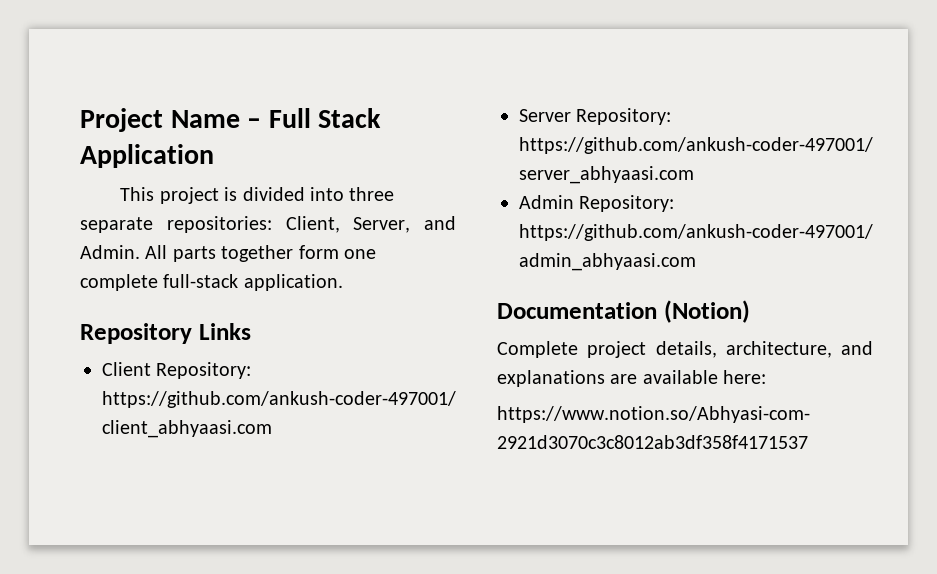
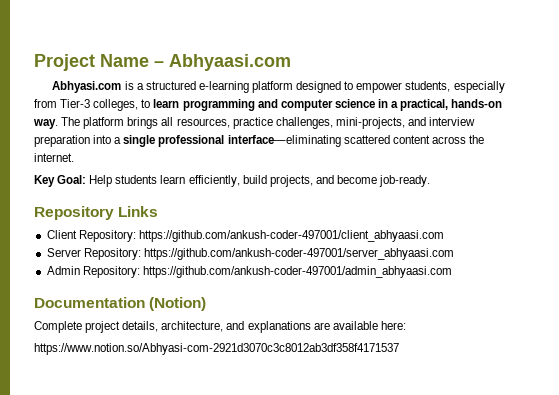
- Project Name – Full Stack Application
- This project is divided into three separate repositories: Client, Server, and Admin. All parts together form one complete full-stack application.
+ Project Name – Abhyaasi.com
+ Abhyasi.com is a structured e-learning platform designed to empower students, especially from Tier-3 colleges, to learn programming and computer science in a practical, hands-on way. The platform brings all resources, practice challenges, mini-projects, and interview preparation into a single professional interface—eliminating scattered content across the internet.
+ Key Goal: Help students learn efficiently, build projects, and become job-ready.

